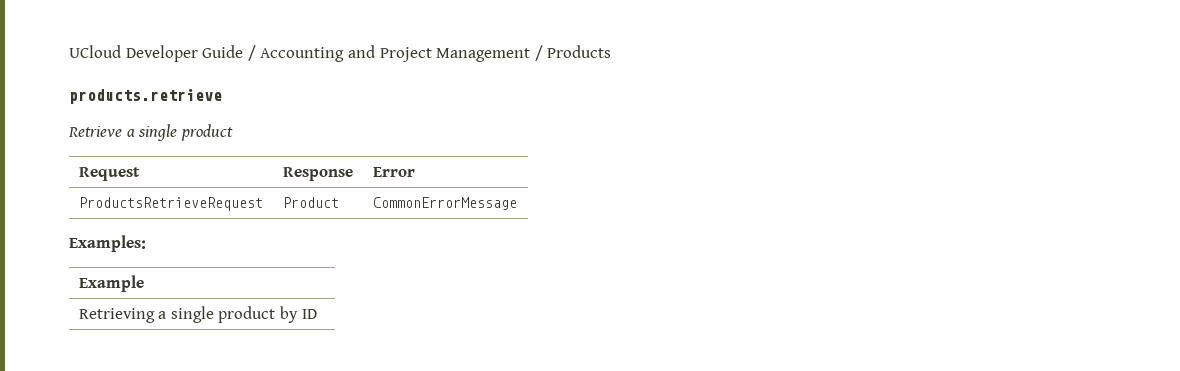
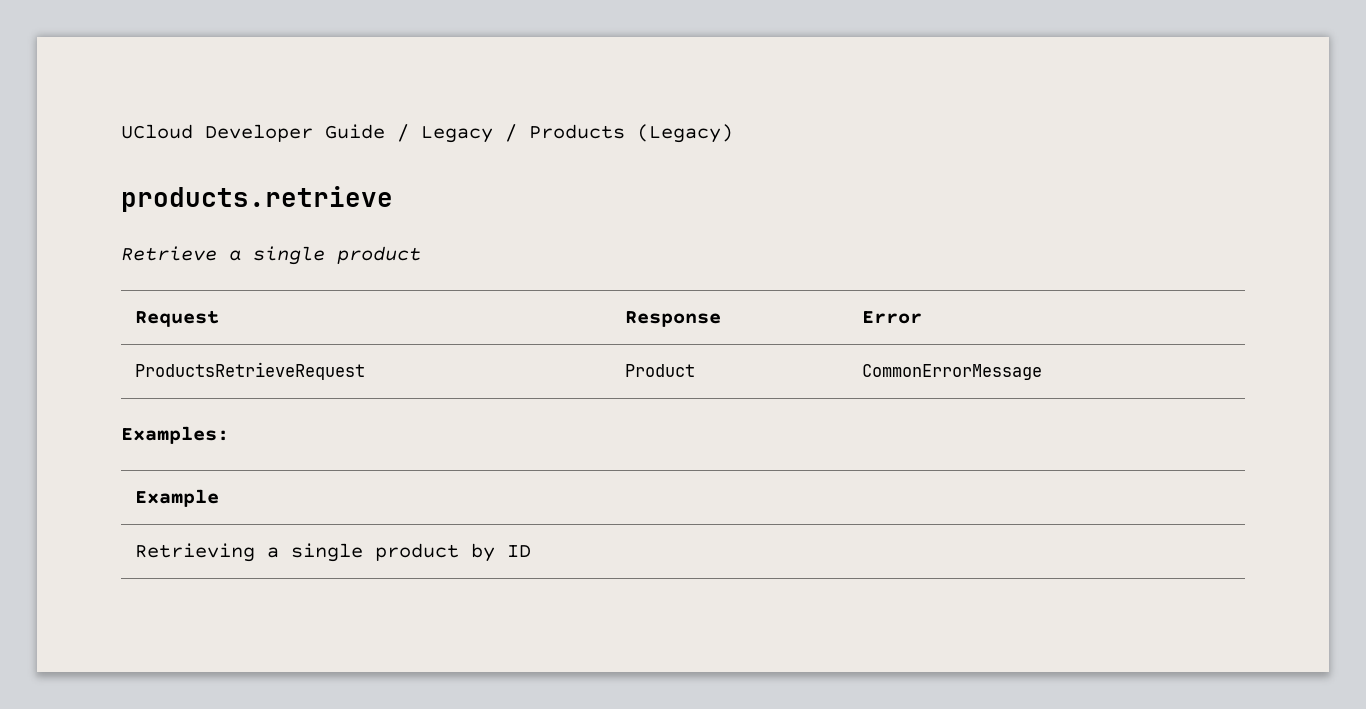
- UCloud Developer Guide / Accounting and Project Management / Products
+ UCloud Developer Guide / Legacy / Products (Legacy)

